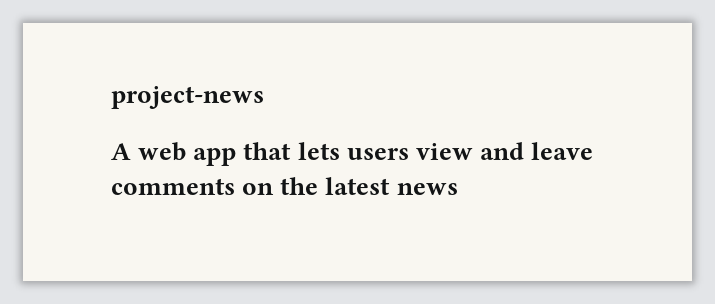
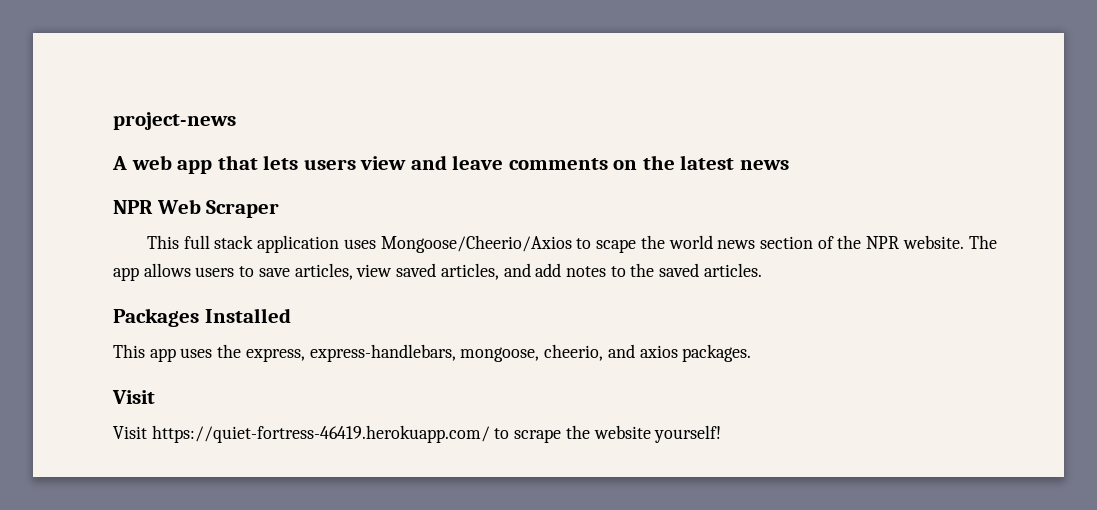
+ NPR Web Scraper
+ This full stack application uses Mongoose/Cheerio/Axios to scape the world news section of the NPR website. The app allows users to save articles, view saved articles, and add notes to the saved articles.
+ Packages Installed
+ This app uses the express, express-handlebars, mongoose, cheerio, and axios packages.
+ Visit
+ Visit https://quiet-fortress-46419.herokuapp.com/ to scrape the website yourself!

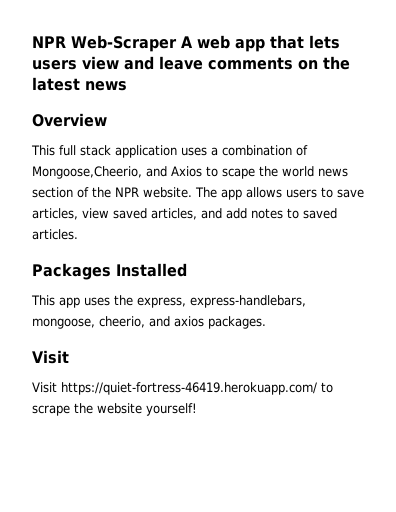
- project-news
- A web app that lets users view and leave comments on the latest news
+ NPR Web-Scraper A web app that lets users view and leave comments on the latest news
- NPR Web Scraper
+ Overview
- This full stack application uses Mongoose/Cheerio/Axios to scape the world news section of the NPR website.
+ This full stack application uses a combination of Mongoose,Cheerio, and Axios to scape the world news section of the NPR website.
- The app allows users to save articles, view saved articles, and add notes to the saved articles.
+ The app allows users to save articles, view saved articles, and add notes to saved articles.

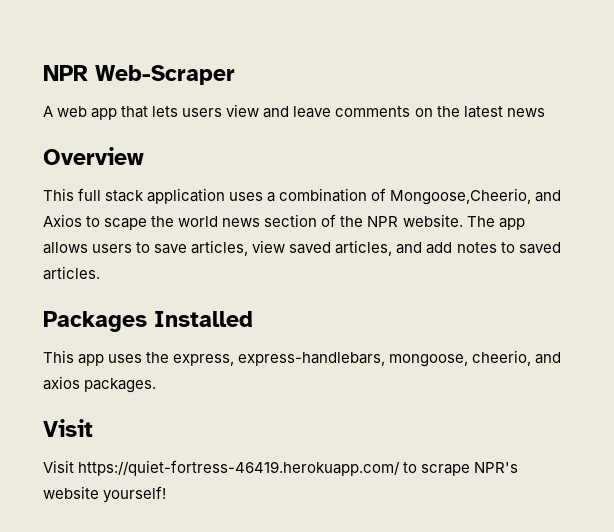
- NPR Web-Scraper A web app that lets users view and leave comments on the latest news
+ NPR Web-Scraper
+ A web app that lets users view and leave comments on the latest news
- Visit https://quiet-fortress-46419.herokuapp.com/ to scrape the website yourself!
+ Visit https://quiet-fortress-46419.herokuapp.com/ to scrape NPR's website yourself!

